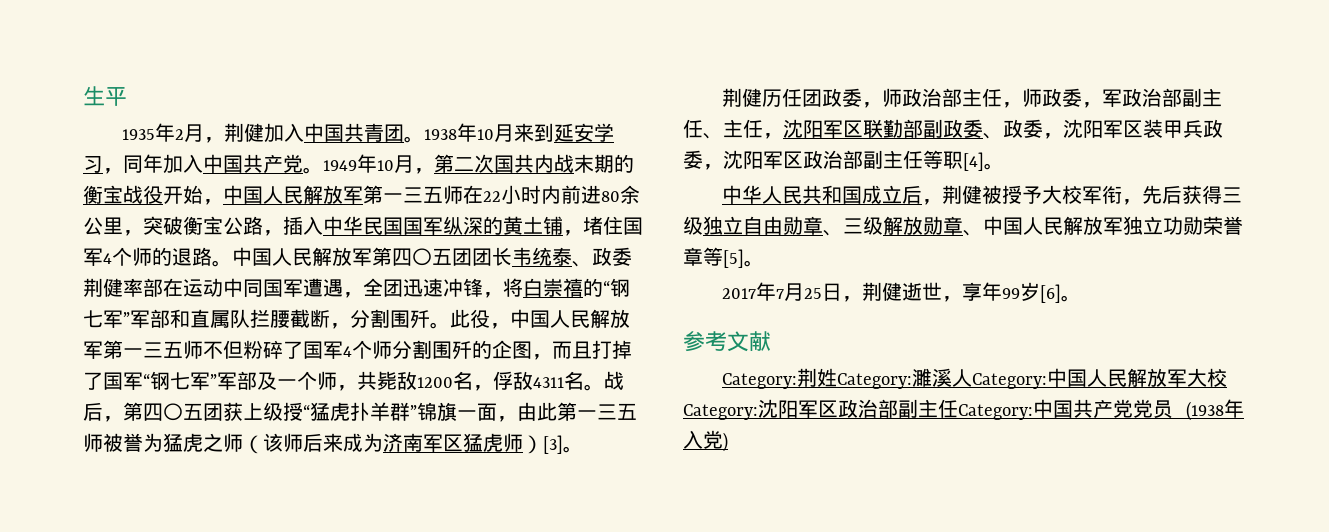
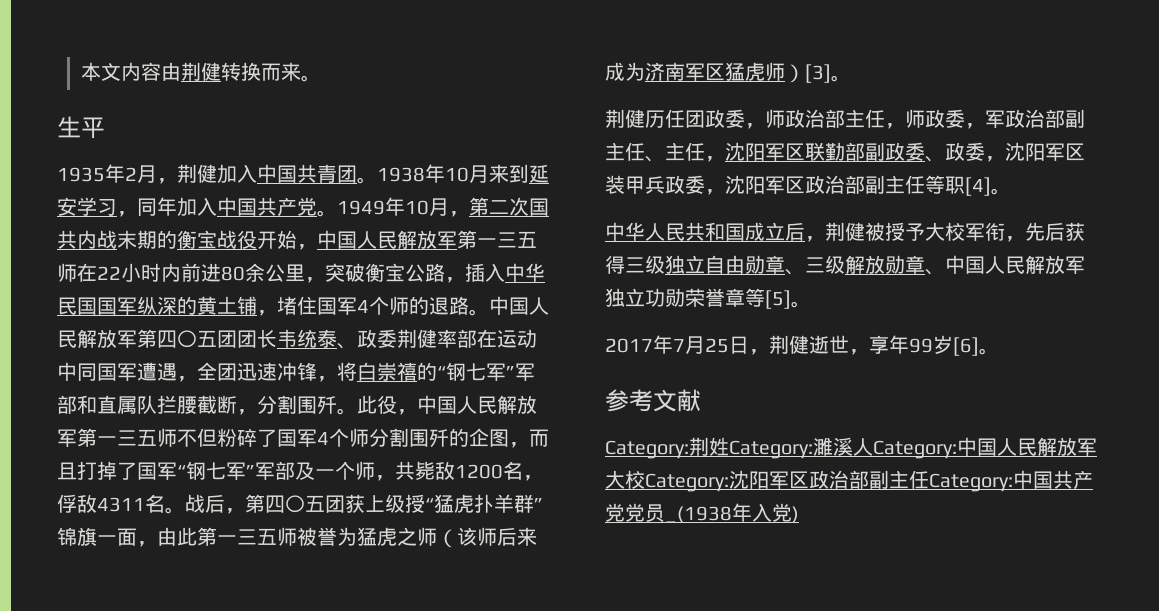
+ 本文内容由荆健转换而来。

